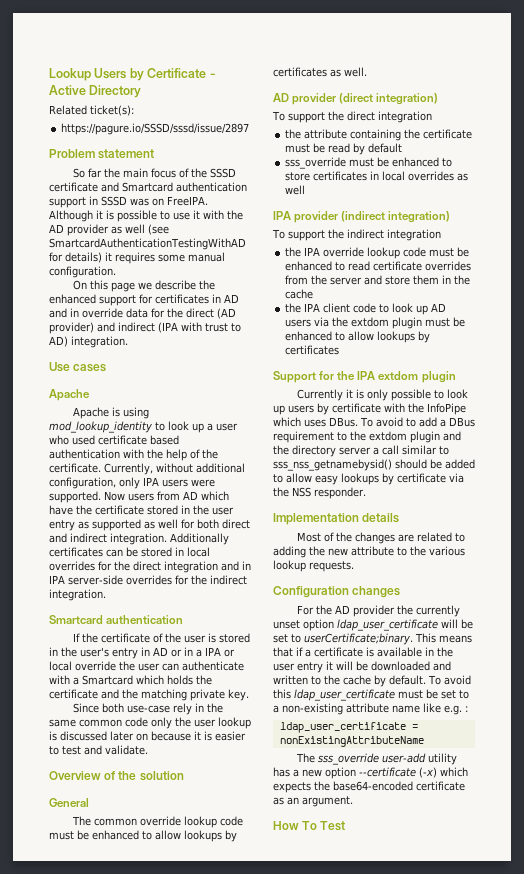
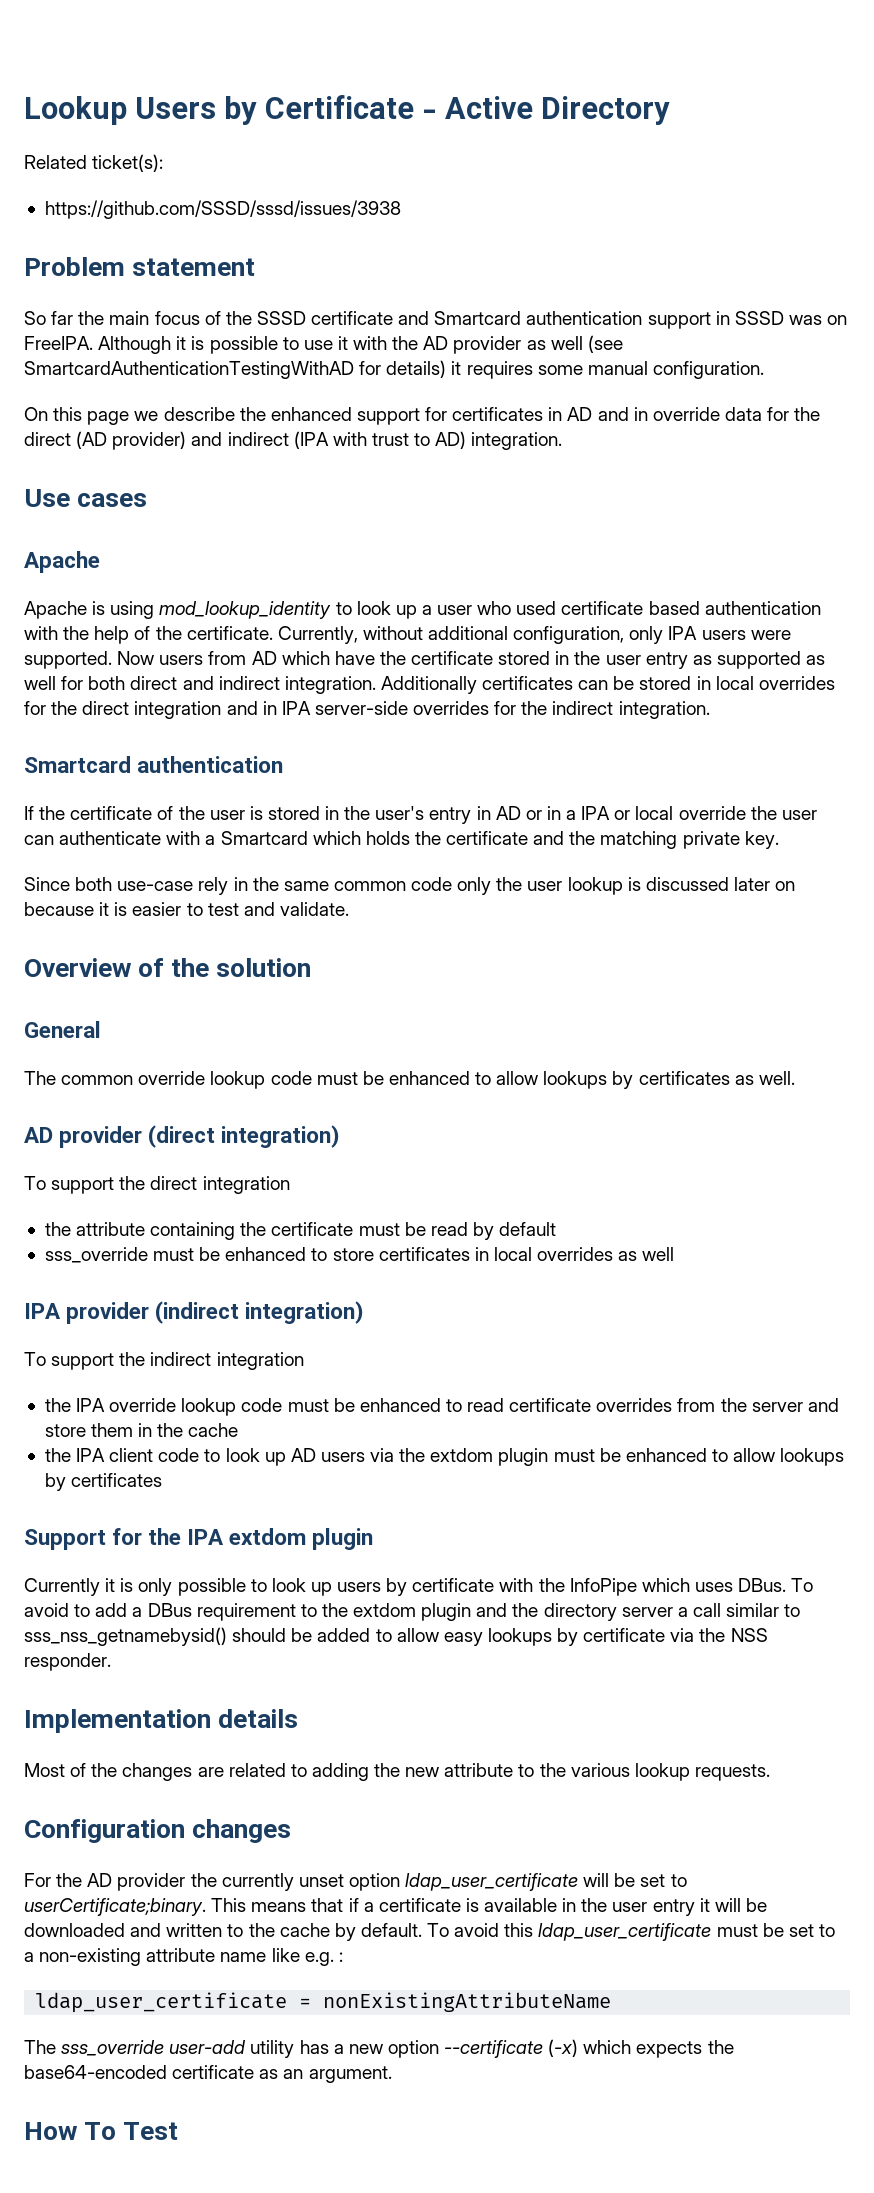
- https://pagure.io/SSSD/sssd/issue/2897
+ https://github.com/SSSD/sssd/issues/3938

